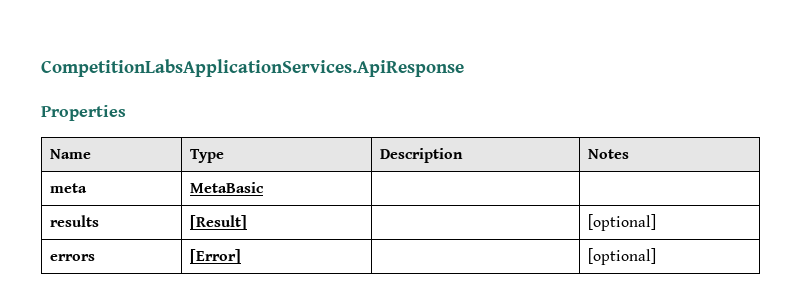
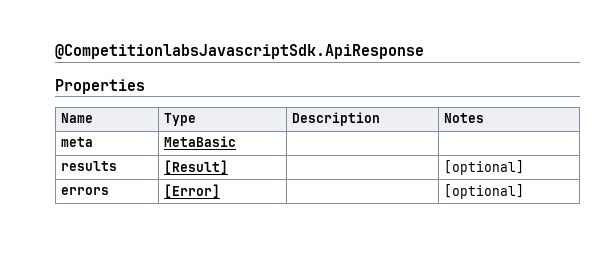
- CompetitionLabsApplicationServices.ApiResponse
+ @CompetitionlabsJavascriptSdk.ApiResponse

